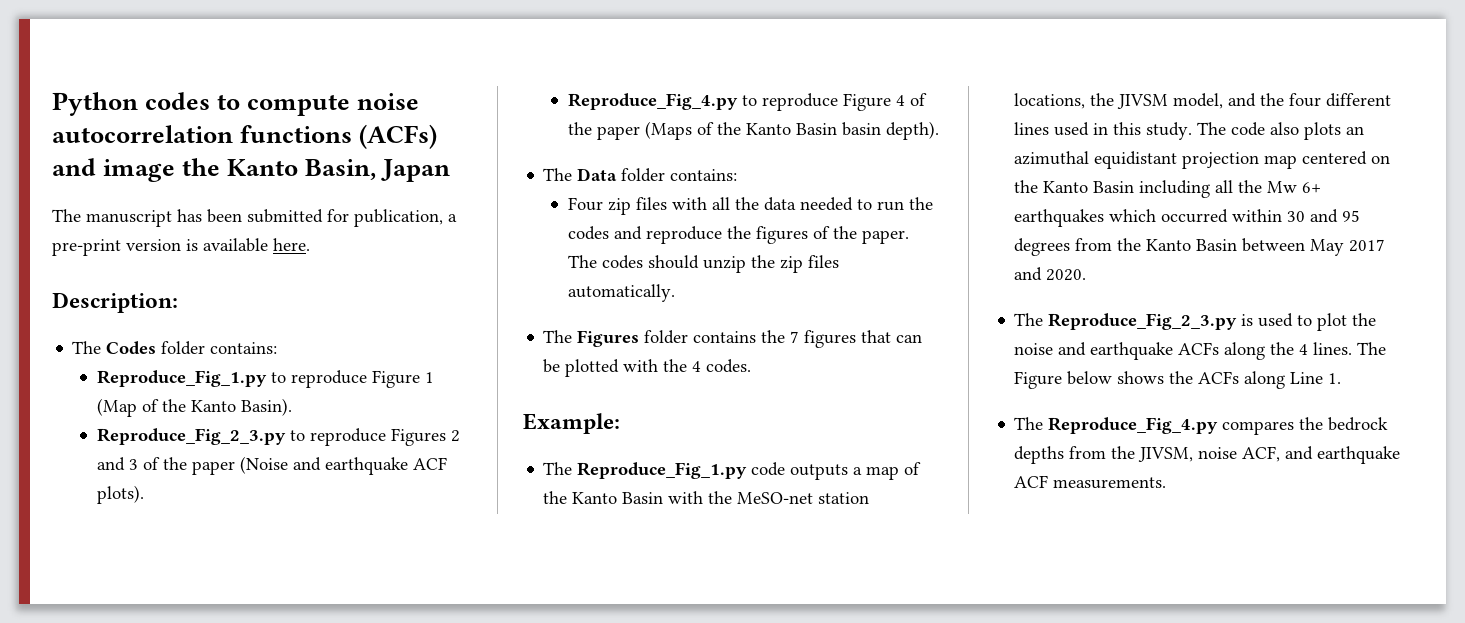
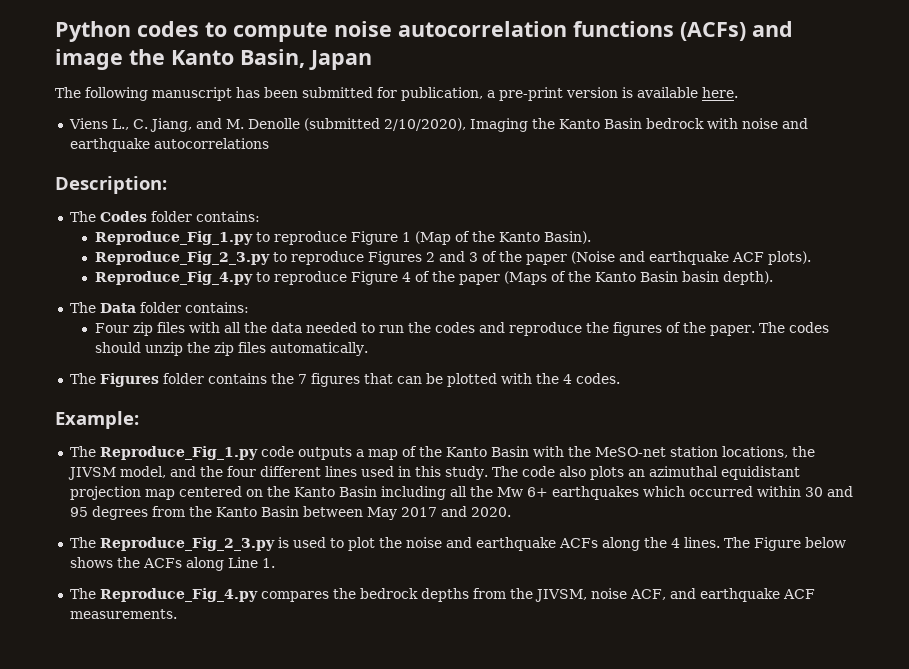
- The manuscript has been submitted for publication, a pre-print version is available here.
+ The following manuscript has been submitted for publication, a pre-print version is available here.
+ Viens L., C. Jiang, and M. Denolle (submitted 2/10/2020), Imaging the Kanto Basin bedrock with noise and earthquake autocorrelations

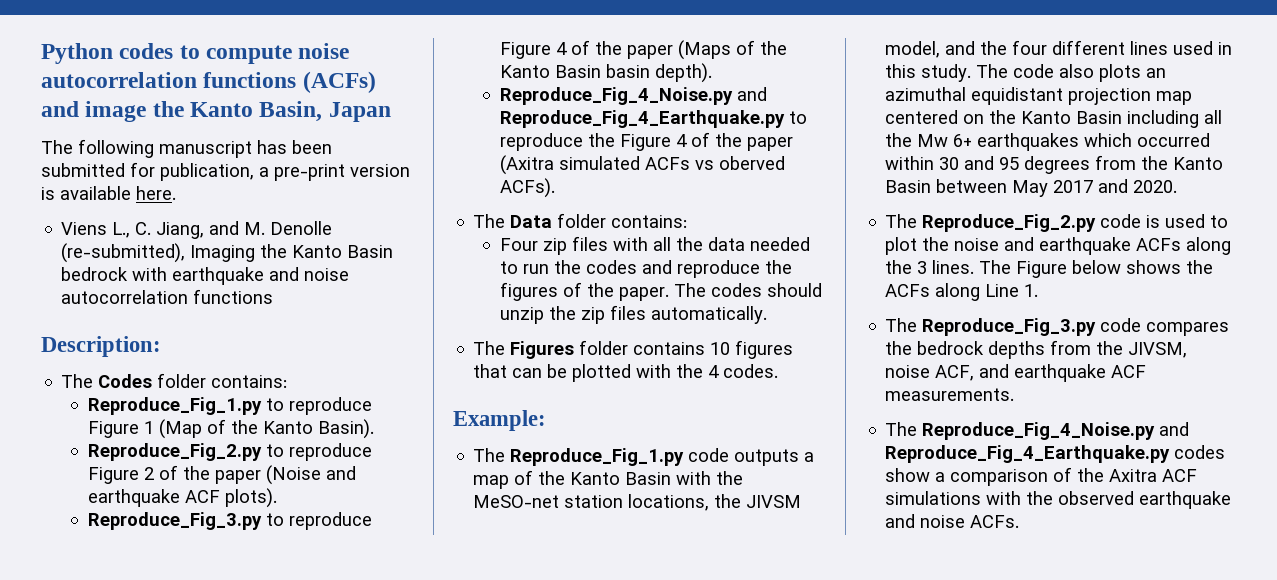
- Viens L., C. Jiang, and M. Denolle (submitted 2/10/2020), Imaging the Kanto Basin bedrock with noise and earthquake autocorrelations
+ Viens L., C. Jiang, and M. Denolle (re-submitted), Imaging the Kanto Basin bedrock with earthquake and noise autocorrelation functions
- Reproduce_Fig_2_3.py to reproduce Figures 2 and 3 of the paper (Noise and earthquake ACF plots).
+ Reproduce_Fig_2.py to reproduce Figure 2 of the paper (Noise and earthquake ACF plots).
- Reproduce_Fig_4.py to reproduce Figure 4 of the paper (Maps of the Kanto Basin basin depth).
+ Reproduce_Fig_3.py to reproduce Figure 4 of the paper (Maps of the Kanto Basin basin depth).
+ Reproduce_Fig_4_Noise.py and Reproduce_Fig_4_Earthquake.py to reproduce the Figure 4 of the paper (Axitra simulated ACFs vs oberved ACFs).
- The Figures folder contains the 7 figures that can be plotted with the 4 codes.
+ The Figures folder contains 10 figures that can be plotted with the 4 codes.
- The Reproduce_Fig_2_3.py is used to plot the noise and earthquake ACFs along the 4 lines.
+ The Reproduce_Fig_2.py code is used to plot the noise and earthquake ACFs along the 3 lines.
- The Reproduce_Fig_4.py compares the bedrock depths from the JIVSM, noise ACF, and earthquake ACF measurements.
+ The Reproduce_Fig_3.py code compares the bedrock depths from the JIVSM, noise ACF, and earthquake ACF measurements.
+ The Reproduce_Fig_4_Noise.py and Reproduce_Fig_4_Earthquake.py codes show a comparison of the Axitra ACF simulations with the observed earthquake and noise ACFs.

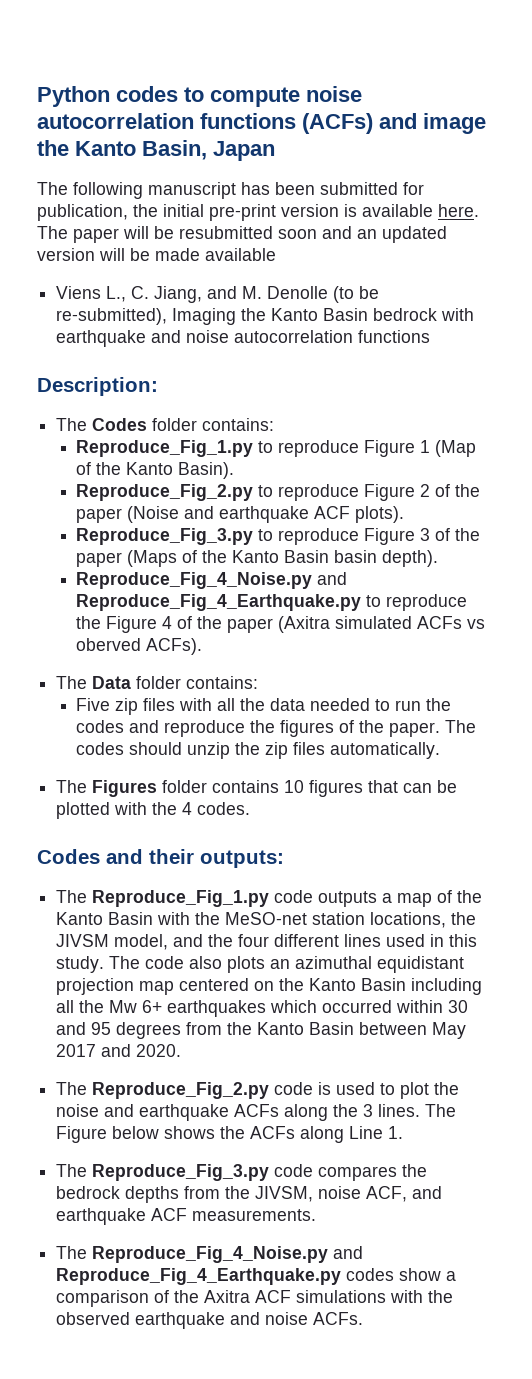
- The following manuscript has been submitted for publication, a pre-print version is available here.
+ The following manuscript has been submitted for publication, the initial pre-print version is available here. The paper will be resubmitted soon and an updated version will be made available
- Viens L., C. Jiang, and M. Denolle (re-submitted), Imaging the Kanto Basin bedrock with earthquake and noise autocorrelation functions
+ Viens L., C. Jiang, and M. Denolle (to be re-submitted), Imaging the Kanto Basin bedrock with earthquake and noise autocorrelation functions
- Reproduce_Fig_3.py to reproduce Figure 4 of the paper (Maps of the Kanto Basin basin depth).
+ Reproduce_Fig_3.py to reproduce Figure 3 of the paper (Maps of the Kanto Basin basin depth).
- Four zip files with all the data needed to run the codes and reproduce the figures of the paper.
+ Five zip files with all the data needed to run the codes and reproduce the figures of the paper.
- Example:
+ Codes and their outputs:

